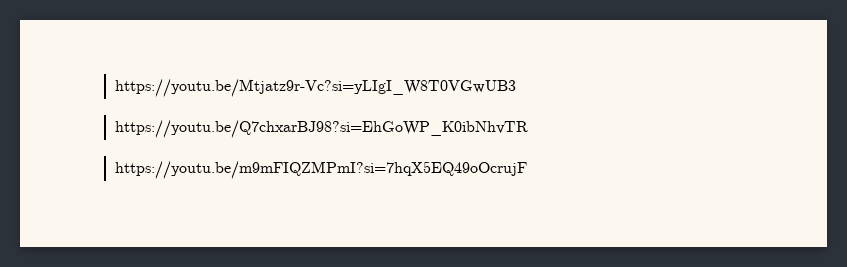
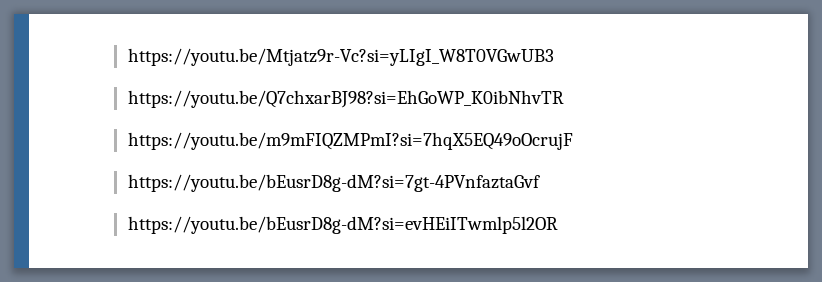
+ https://youtu.be/bEusrD8g-dM?si=7gt-4PVnfaztaGvf
+ https://youtu.be/bEusrD8g-dM?si=evHEiITwmlp5l2OR

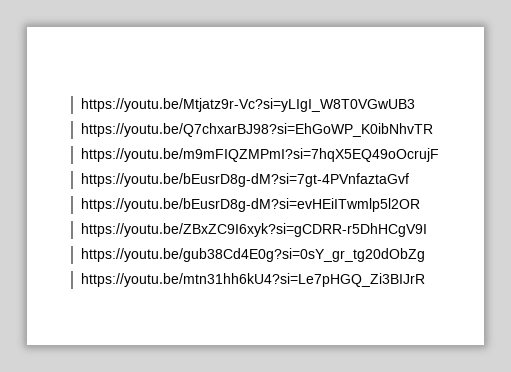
+ https://youtu.be/ZBxZC9I6xyk?si=gCDRR-r5DhHCgV9I
+ https://youtu.be/gub38Cd4E0g?si=0sY_gr_tg20dObZg
+ https://youtu.be/mtn31hh6kU4?si=Le7pHGQ_Zi3BIJrR

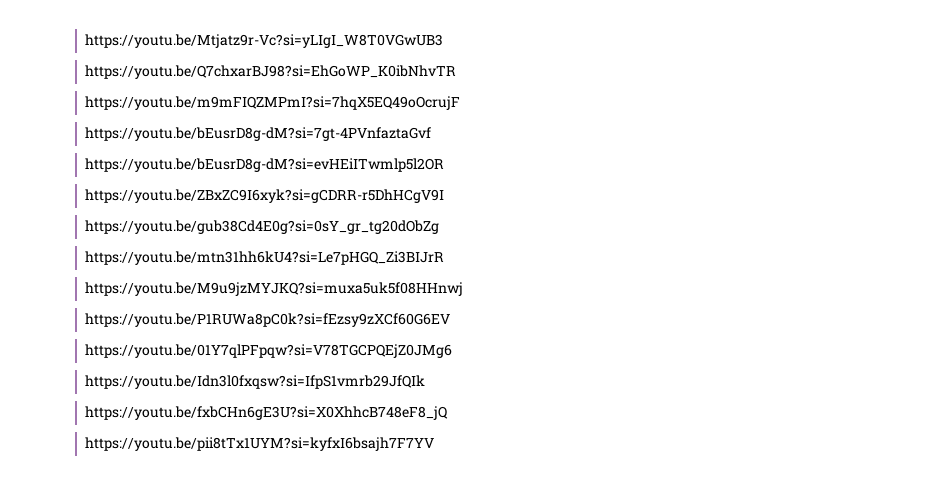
+ https://youtu.be/M9u9jzMYJKQ?si=muxa5uk5f08HHnwj
+ https://youtu.be/P1RUWa8pC0k?si=fEzsy9zXCf60G6EV
+ https://youtu.be/01Y7qlPFpqw?si=V78TGCPQEjZ0JMg6
+ https://youtu.be/Idn3l0fxqsw?si=IfpS1vmrb29JfQIk
+ https://youtu.be/fxbCHn6gE3U?si=X0XhhcB748eF8_jQ
+ https://youtu.be/pii8tTx1UYM?si=kyfxI6bsajh7F7YV

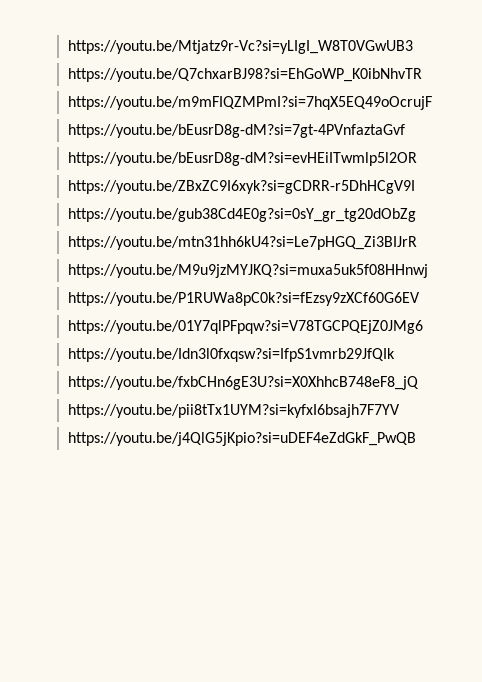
+ https://youtu.be/j4QlG5jKpio?si=uDEF4eZdGkF_PwQB

